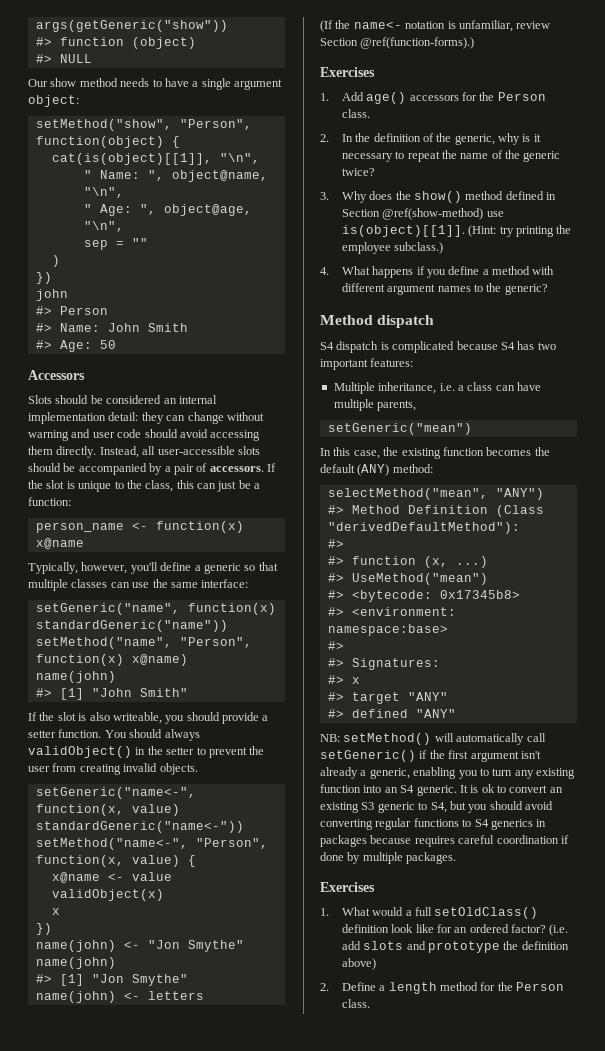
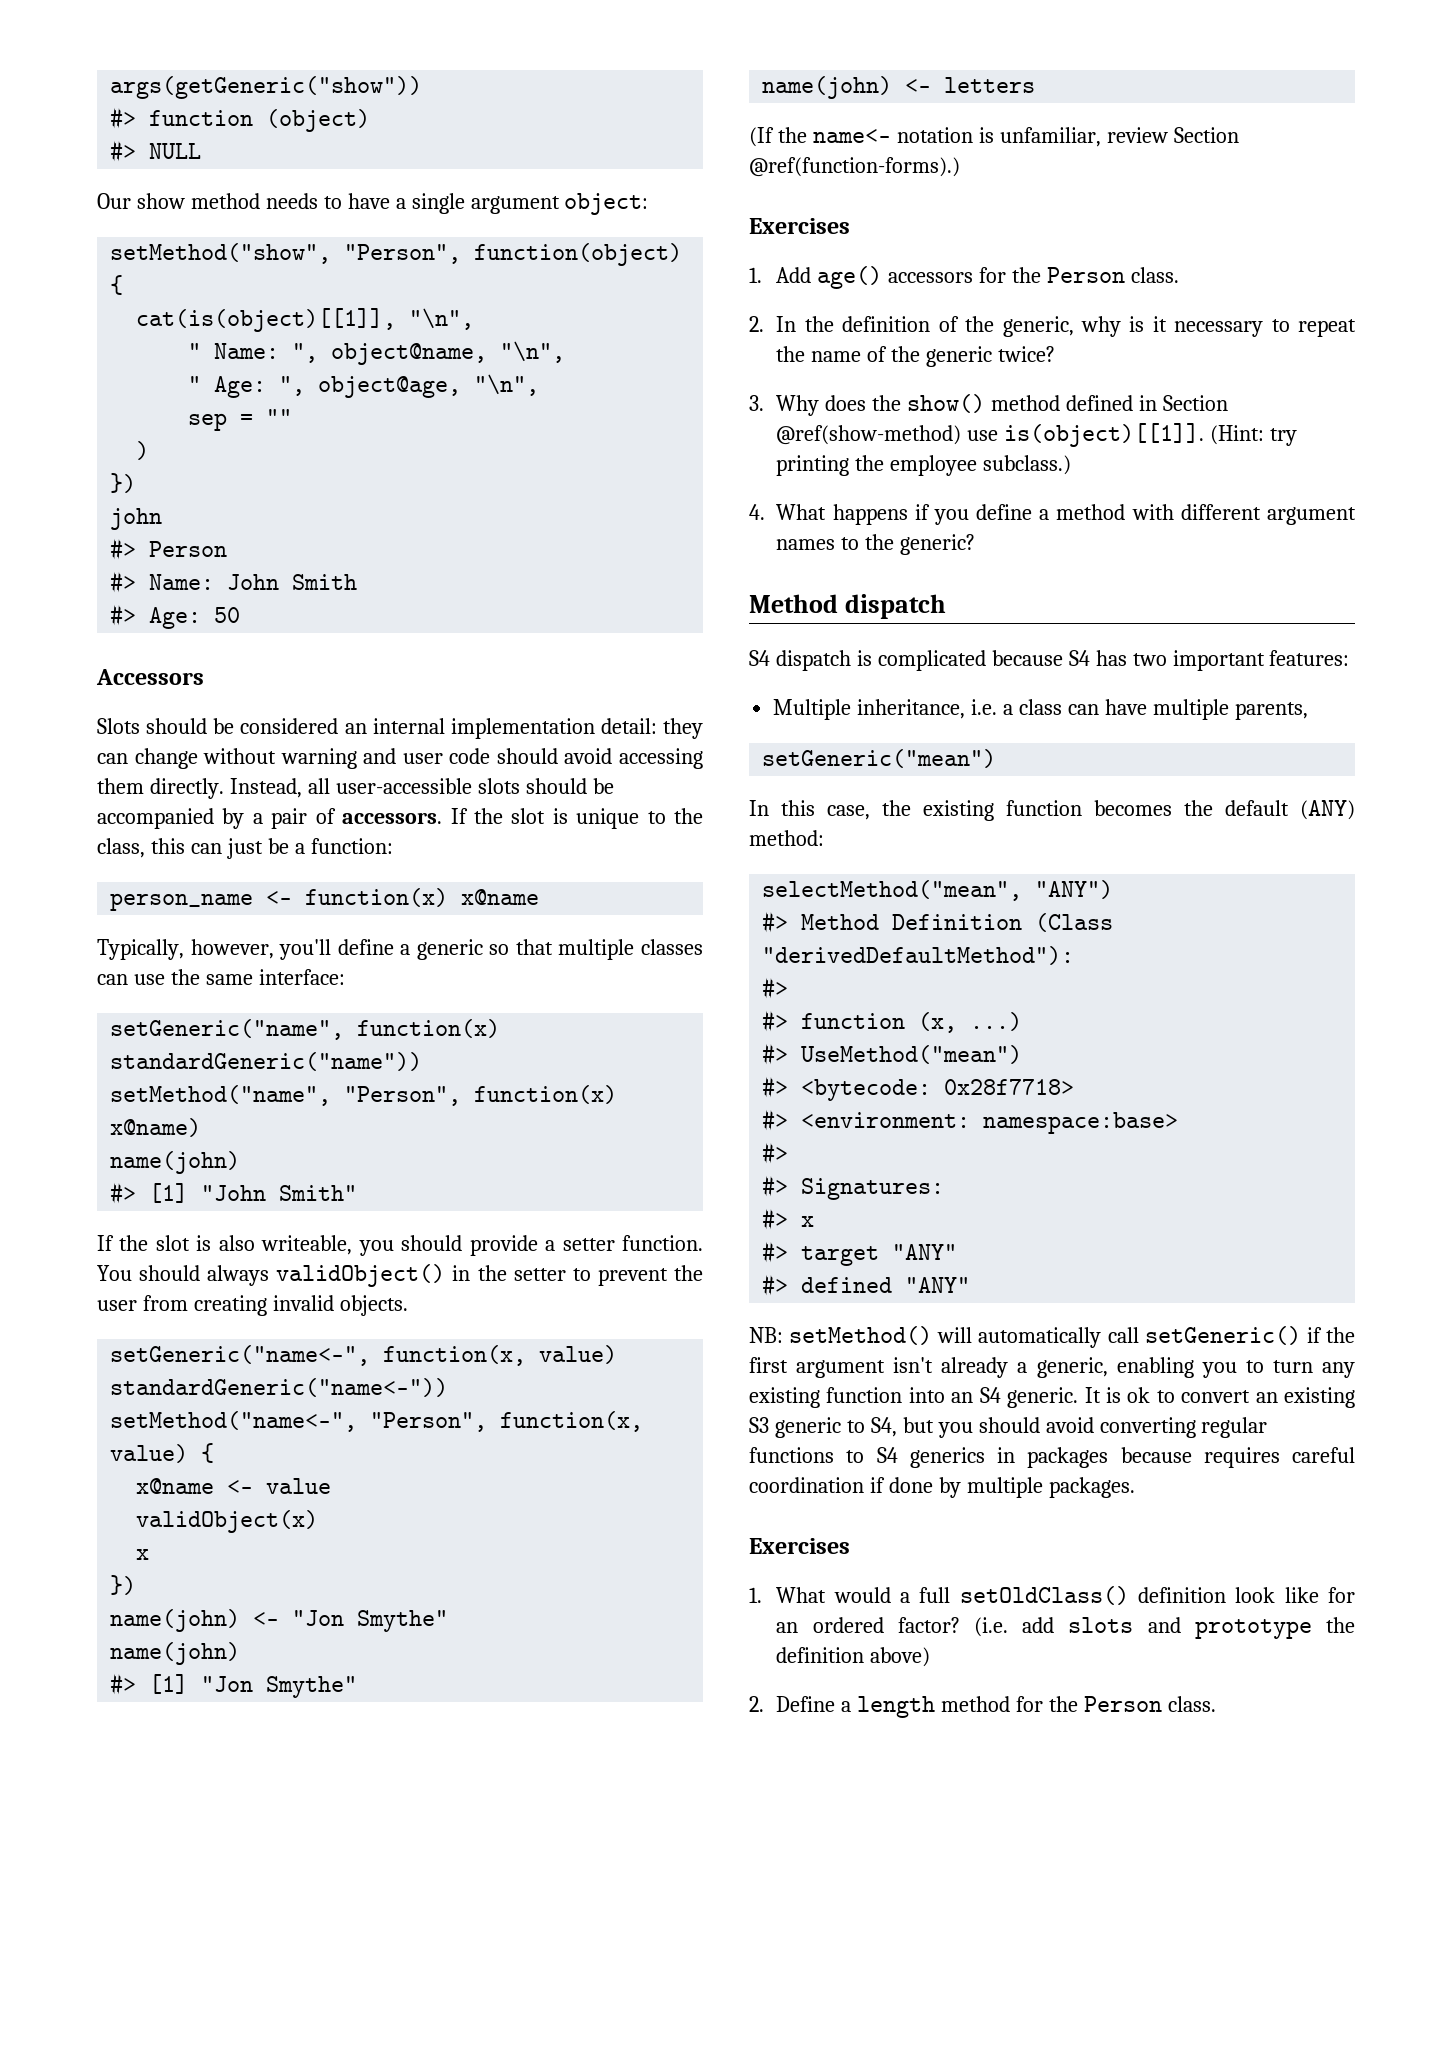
- #> <bytecode: 0x17345b8>
+ #> <bytecode: 0x28f7718>

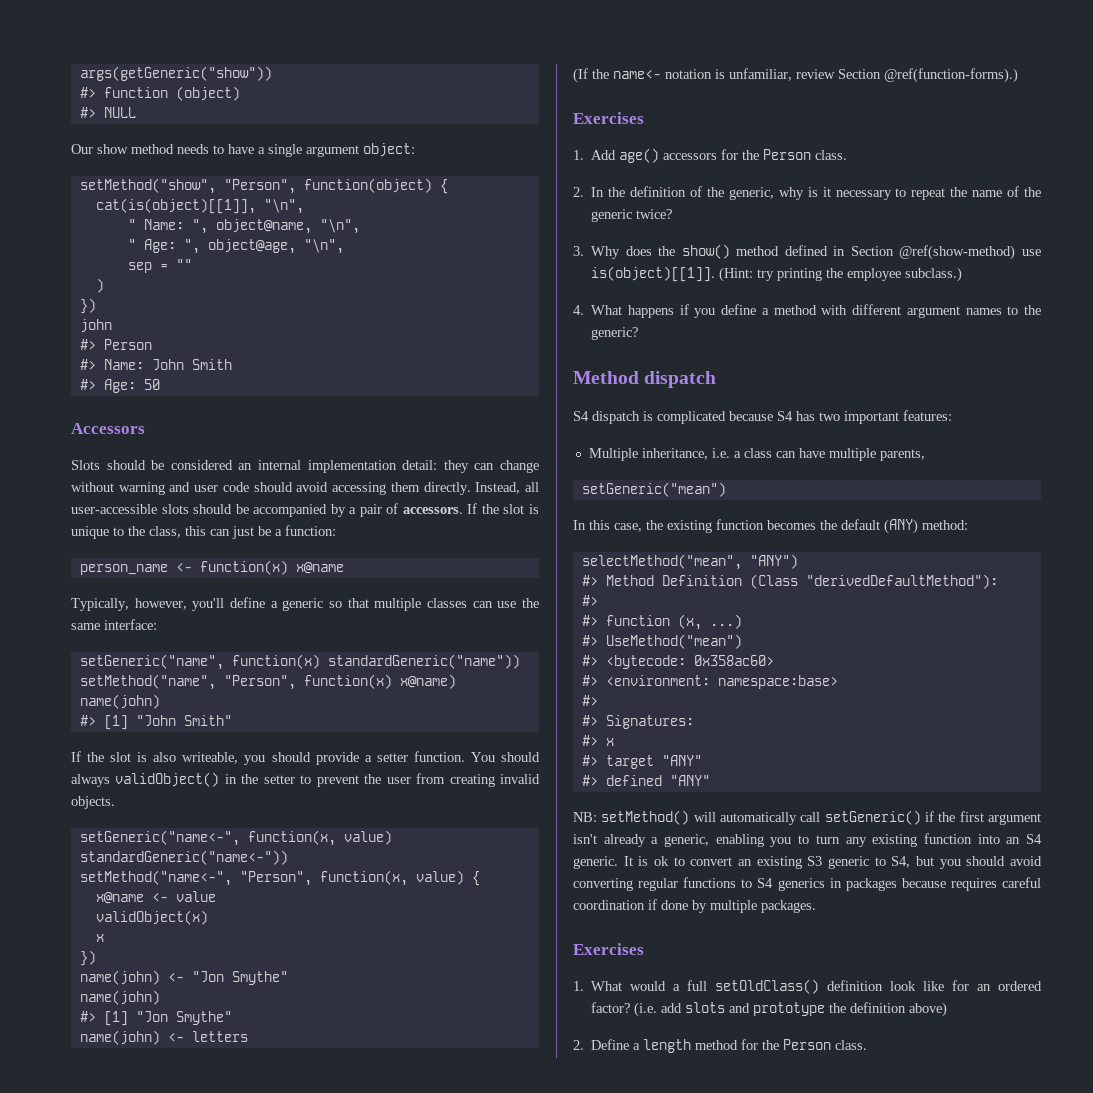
- #> <bytecode: 0x28f7718>
+ #> <bytecode: 0x358ac60>

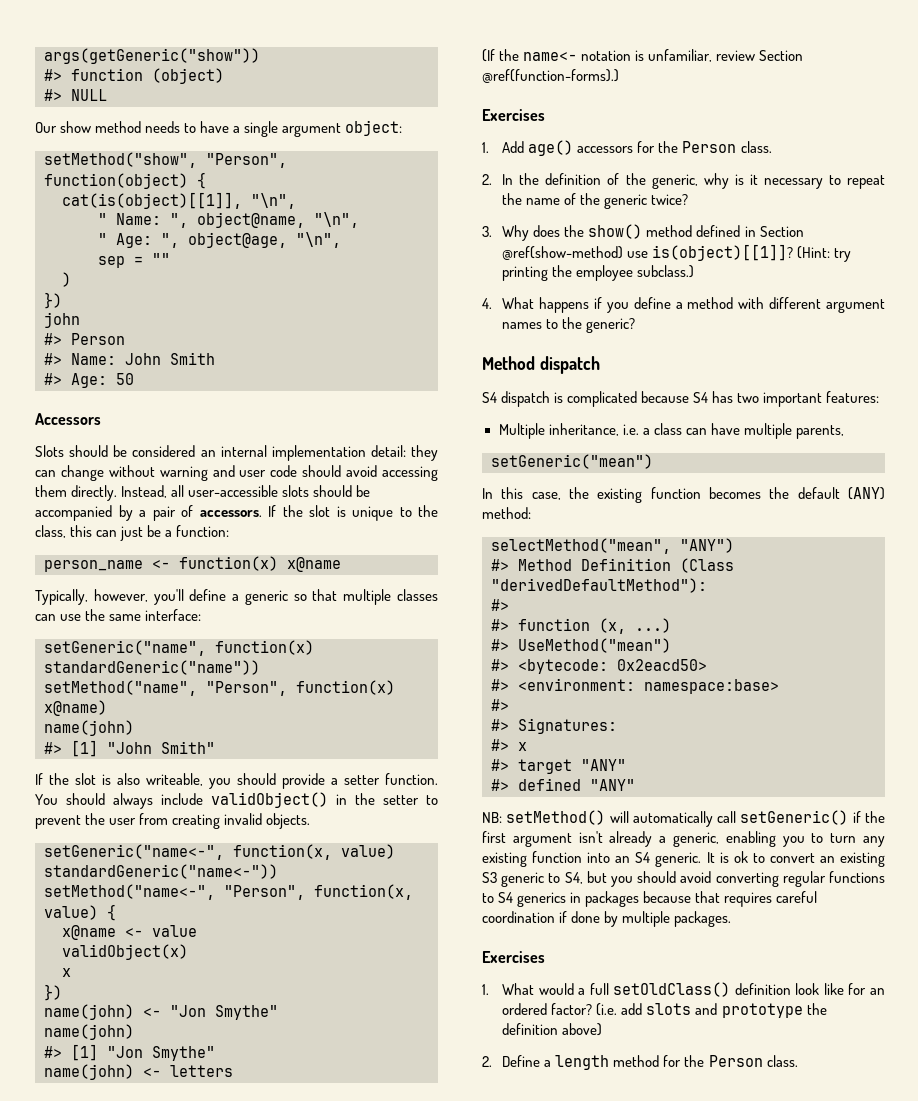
- You should always validObject() in the setter to prevent the user from creating invalid objects.
+ You should always include validObject() in the setter to prevent the user from creating invalid objects.
- 3. Why does the show() method defined in Section @ref(show-method) use is(object)[[1]].
+ 3. Why does the show() method defined in Section @ref(show-method) use is(object)[[1]]?
- #> <bytecode: 0x358ac60>
+ #> <bytecode: 0x2eacd50>
- It is ok to convert an existing S3 generic to S4, but you should avoid converting regular functions to S4 generics in packages because requires careful coordination if done by multiple packages.
+ It is ok to convert an existing S3 generic to S4, but you should avoid converting regular functions to S4 generics in packages because that requires careful coordination if done by multiple packages.

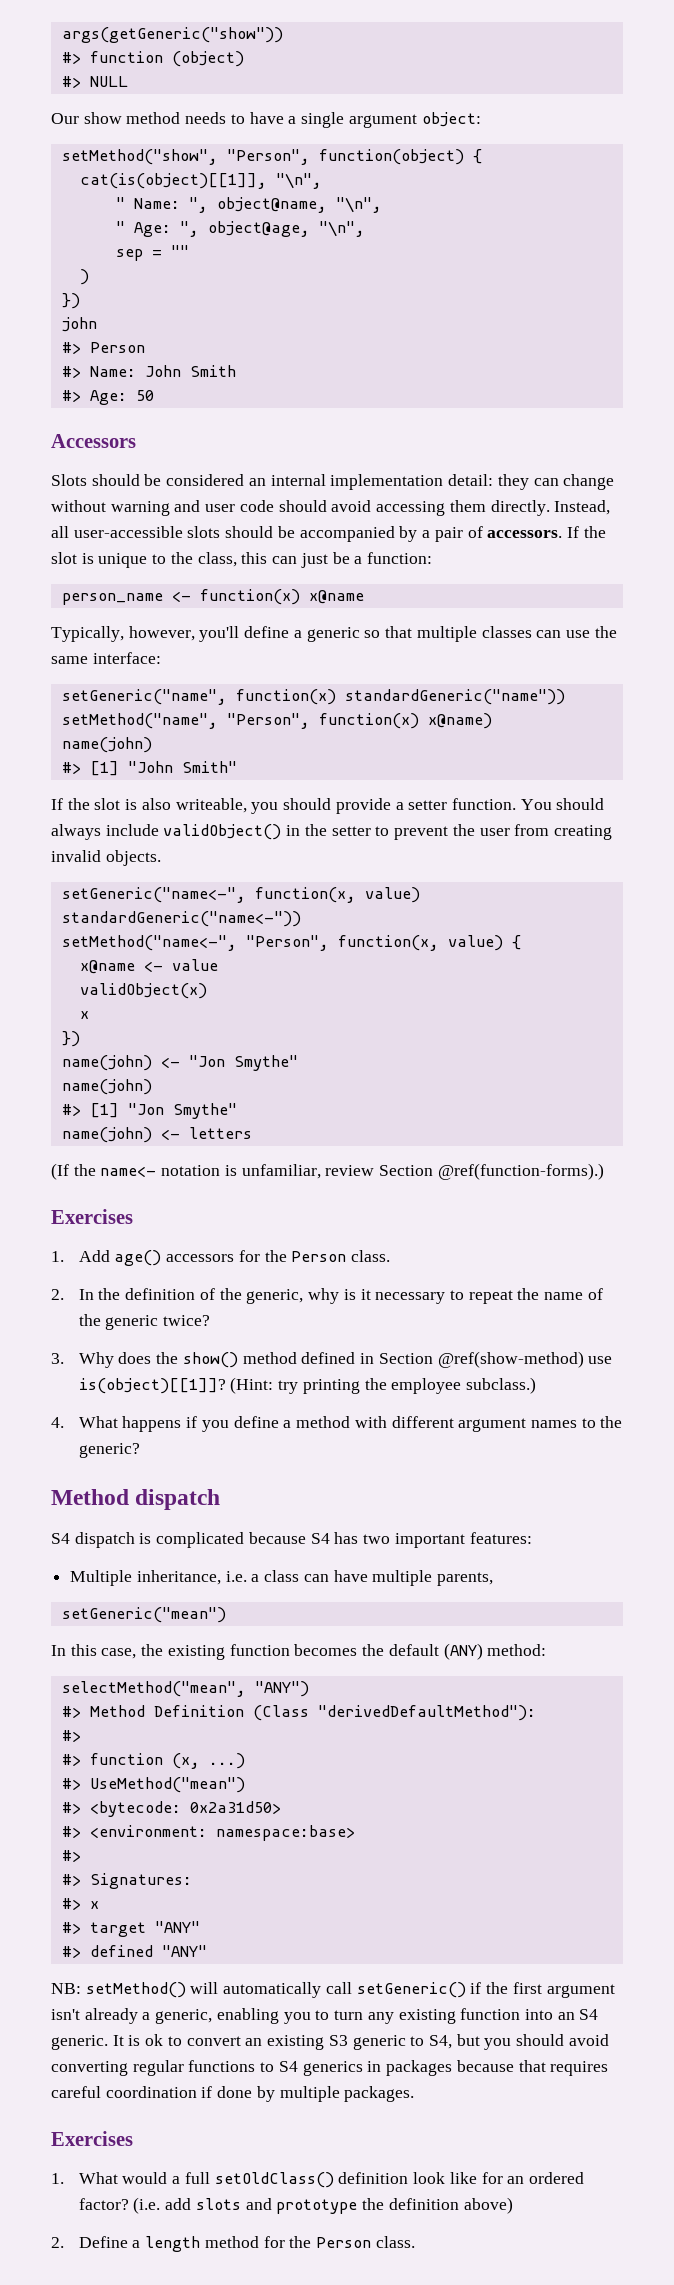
- #> <bytecode: 0x2eacd50>
+ #> <bytecode: 0x2a31d50>

